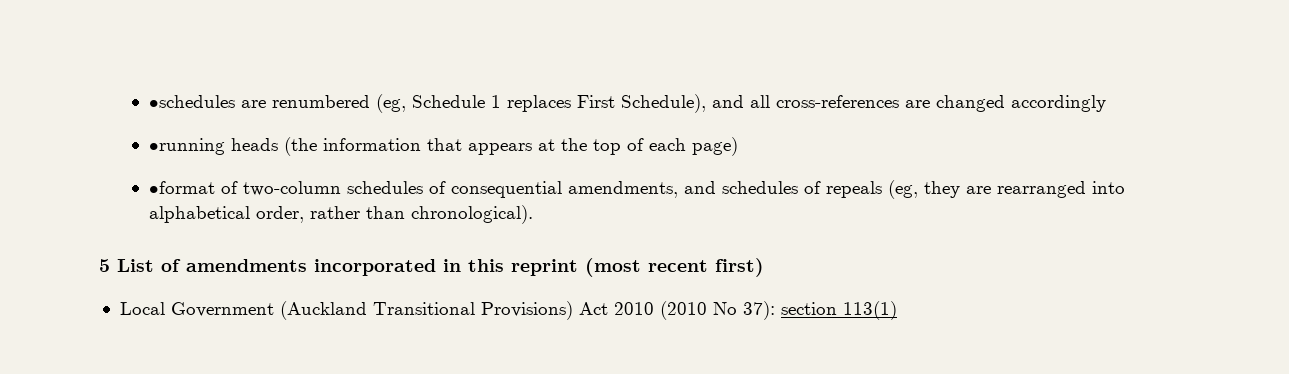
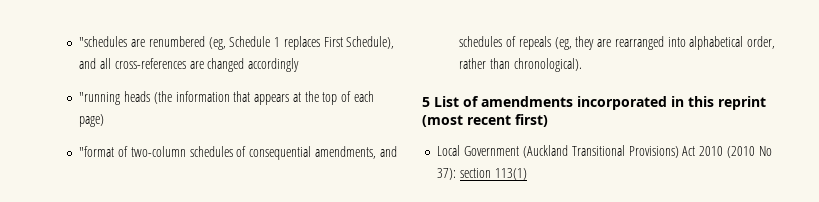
- •schedules are renumbered (eg, Schedule 1 replaces First Schedule), and all cross-references are changed accordingly
+ "schedules are renumbered (eg, Schedule 1 replaces First Schedule), and all cross-references are changed accordingly
- •running heads (the information that appears at the top of each page)
+ "running heads (the information that appears at the top of each page)
- •format of two-column schedules of consequential amendments, and schedules of repeals (eg, they are rearranged into alphabetical order, rather than chronological).
+ "format of two-column schedules of consequential amendments, and schedules of repeals (eg, they are rearranged into alphabetical order, rather than chronological).

